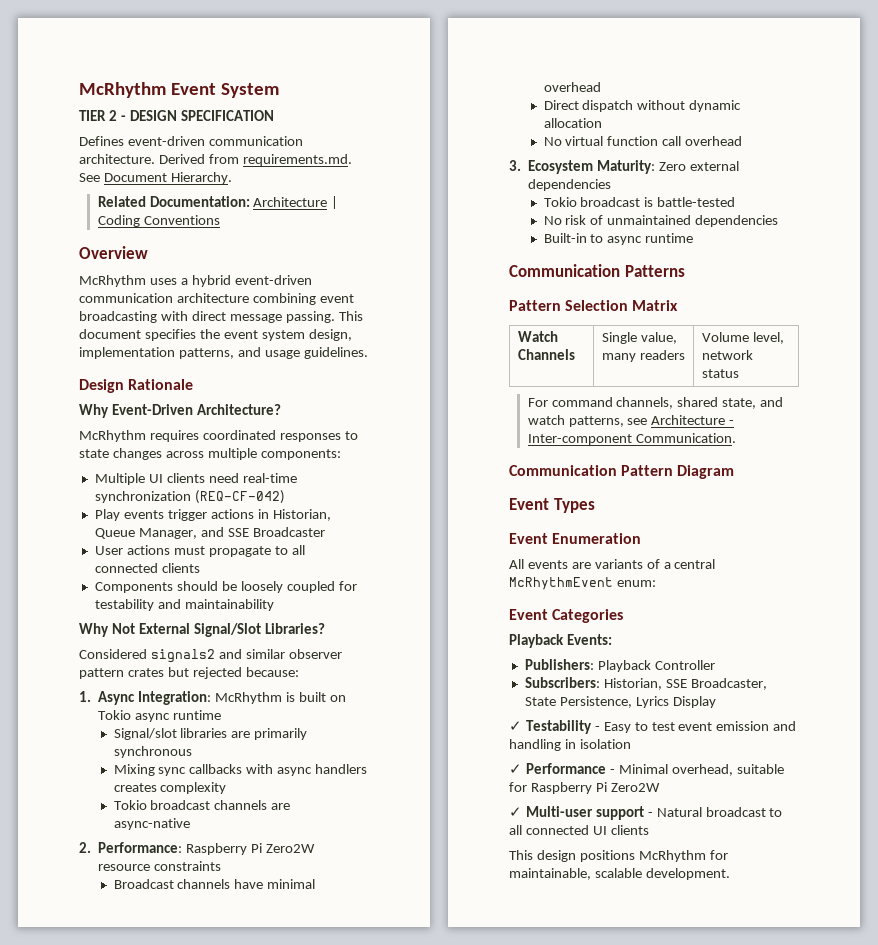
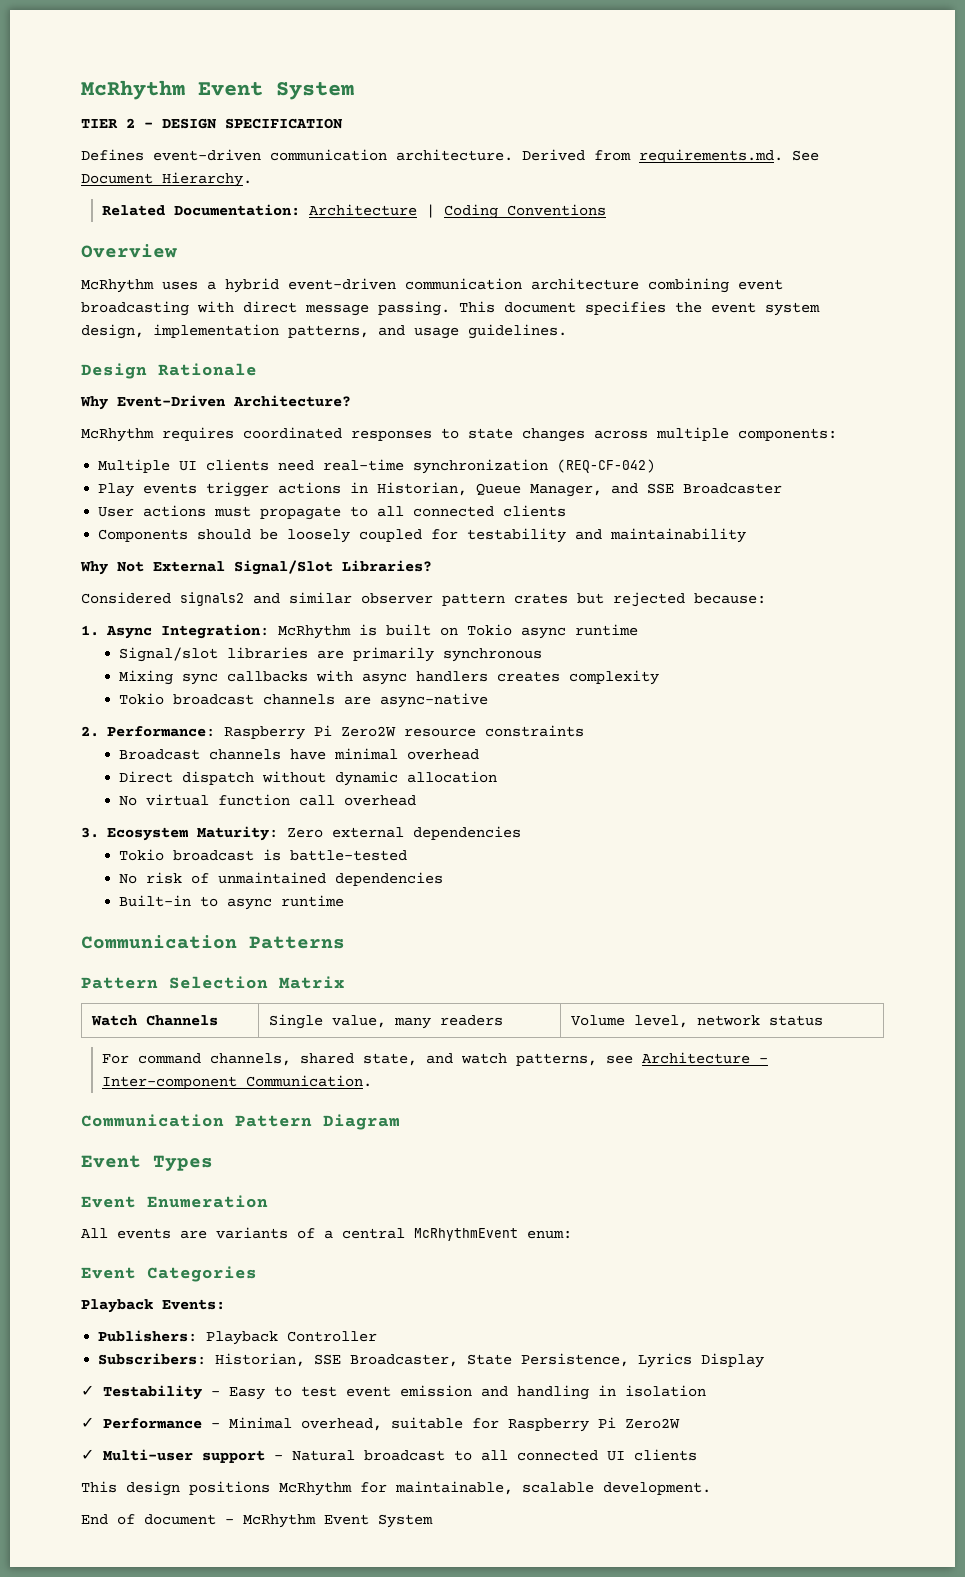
+ End of document - McRhythm Event System

